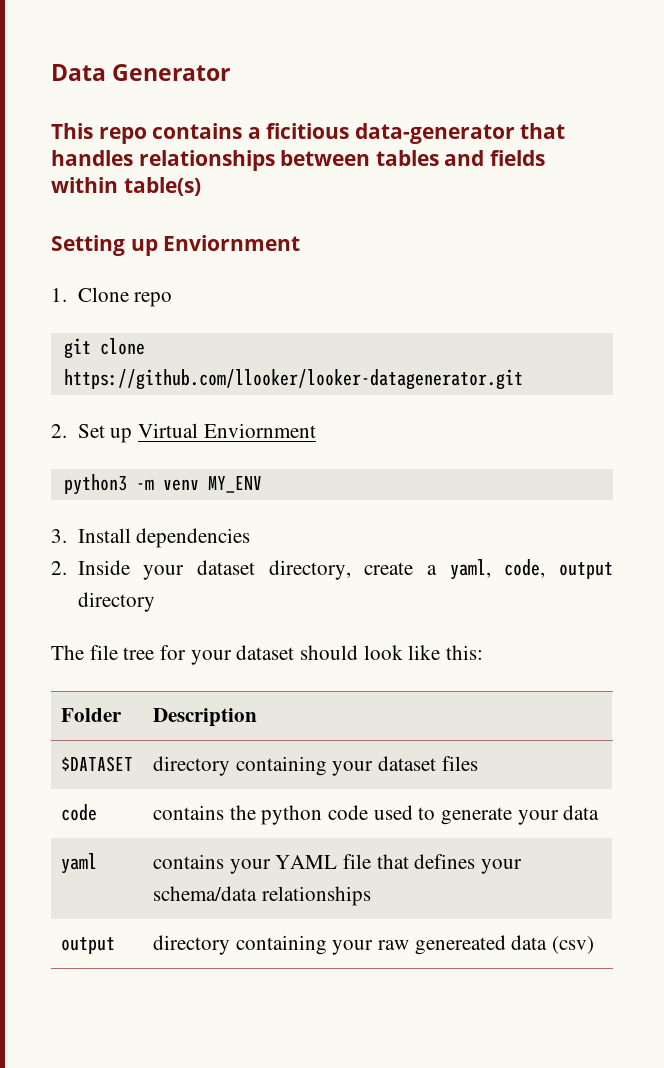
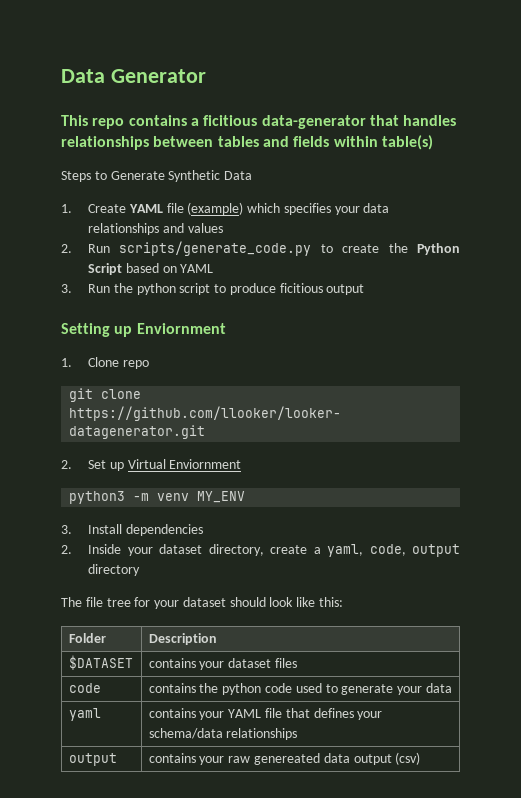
+ Steps to Generate Synthetic Data
+ 1. Create YAML file (example) which specifies your data relationships and values
+ 2. Run scripts/generate_code.py to create the Python Script based on YAML
+ 3. Run the python script to produce ficitious output
- $DATASET | directory containing your dataset files
+ $DATASET | contains your dataset files
- output | directory containing your raw genereated data (csv)
+ output | contains your raw genereated data output (csv)

